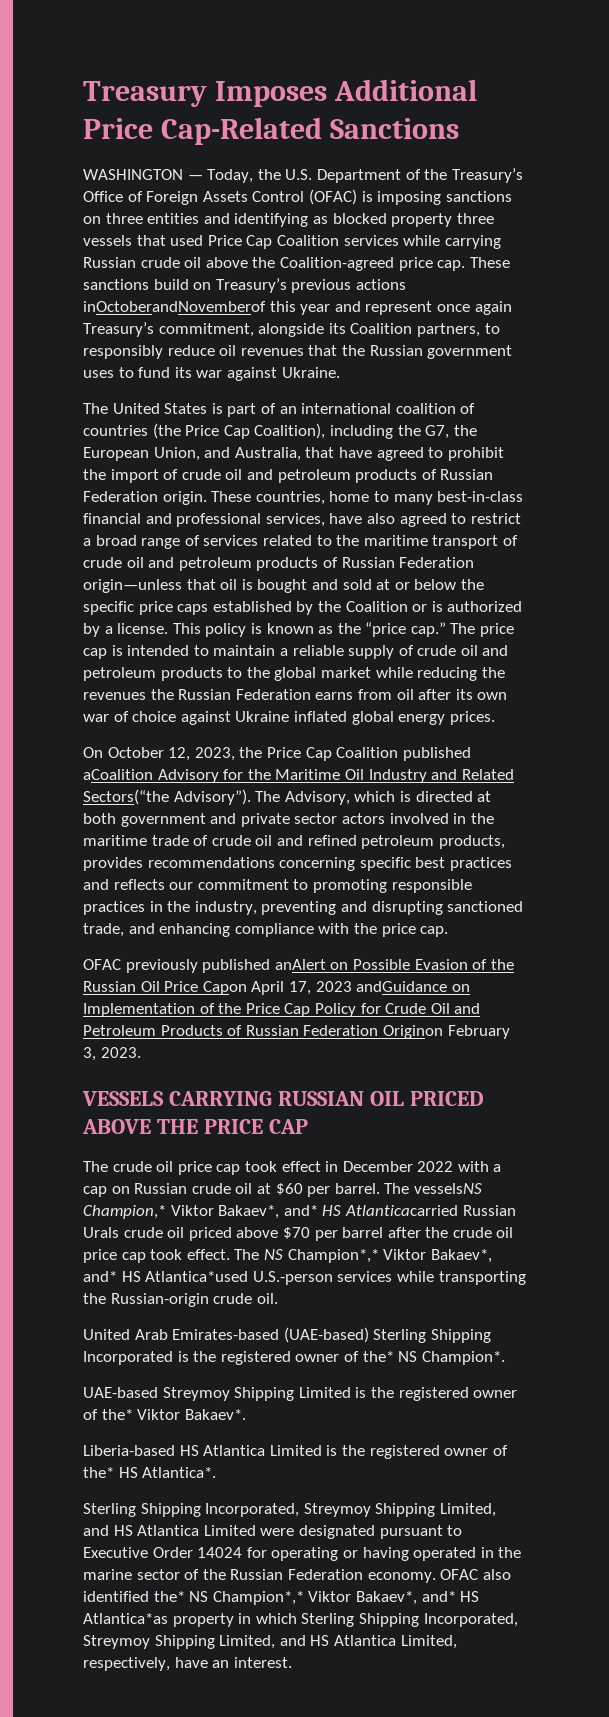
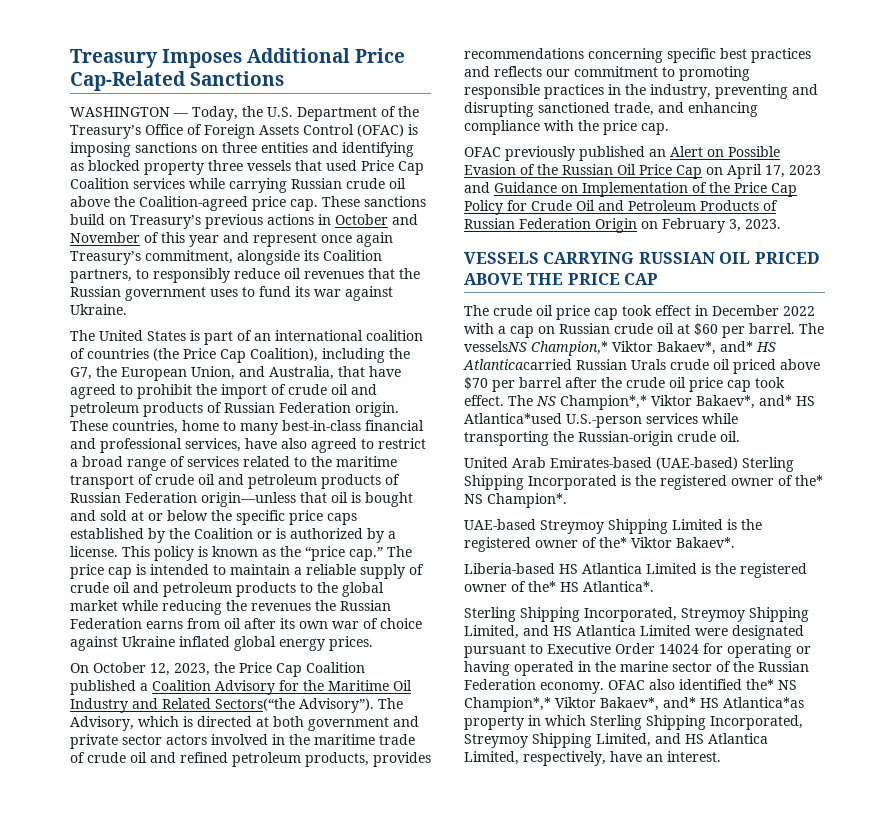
- These sanctions build on Treasury’s previous actions inOctoberandNovemberof this year and represent once again Treasury’s commitment, alongside its Coalition partners, to responsibly reduce oil revenues that the Russian government uses to fund its war against Ukraine.
+ These sanctions build on Treasury’s previous actions in October and November of this year and represent once again Treasury’s commitment, alongside its Coalition partners, to responsibly reduce oil revenues that the Russian government uses to fund its war against Ukraine.
- On October 12, 2023, the Price Cap Coalition published aCoalition Advisory for the Maritime Oil Industry and Related Sectors(“the Advisory”).
+ On October 12, 2023, the Price Cap Coalition published a Coalition Advisory for the Maritime Oil Industry and Related Sectors(“the Advisory”).
- OFAC previously published anAlert on Possible Evasion of the Russian Oil Price Capon April 17, 2023 andGuidance on Implementation of the Price Cap Policy for Crude Oil and Petroleum Products of Russian Federation Originon February 3, 2023.
+ OFAC previously published an Alert on Possible Evasion of the Russian Oil Price Cap on April 17, 2023 and Guidance on Implementation of the Price Cap Policy for Crude Oil and Petroleum Products of Russian Federation Origin on February 3, 2023.

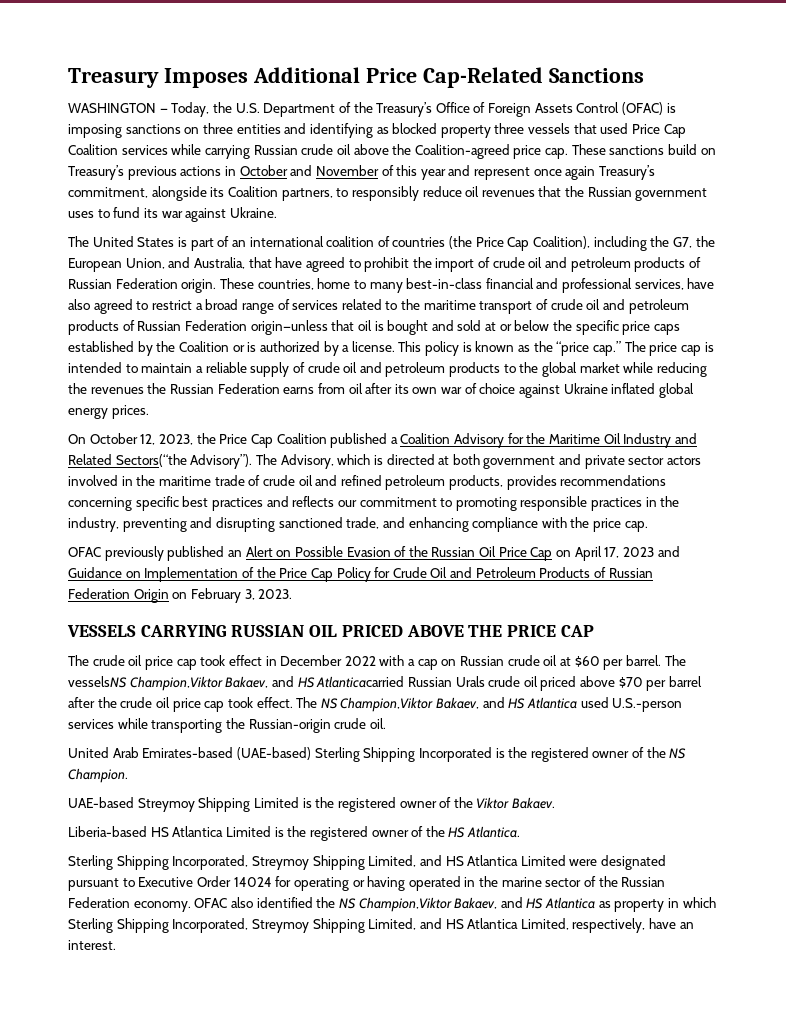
- The vesselsNS Champion,* Viktor Bakaev*, and* HS Atlanticacarried Russian Urals crude oil priced above $70 per barrel after the crude oil price cap took effect.
+ The vesselsNS Champion,Viktor Bakaev, and HS Atlanticacarried Russian Urals crude oil priced above $70 per barrel after the crude oil price cap took effect.
- The NS Champion*,* Viktor Bakaev*, and* HS Atlantica*used U.S.-person services while transporting the Russian-origin crude oil.
+ The NS Champion,Viktor Bakaev, and HS Atlantica used U.S.-person services while transporting the Russian-origin crude oil.
- United Arab Emirates-based (UAE-based) Sterling Shipping Incorporated is the registered owner of the* NS Champion*.
+ United Arab Emirates-based (UAE-based) Sterling Shipping Incorporated is the registered owner of the NS Champion.
- UAE-based Streymoy Shipping Limited is the registered owner of the* Viktor Bakaev*.
+ UAE-based Streymoy Shipping Limited is the registered owner of the Viktor Bakaev.
- Liberia-based HS Atlantica Limited is the registered owner of the* HS Atlantica*.
+ Liberia-based HS Atlantica Limited is the registered owner of the HS Atlantica.
- OFAC also identified the* NS Champion*,* Viktor Bakaev*, and* HS Atlantica*as property in which Sterling Shipping Incorporated, Streymoy Shipping Limited, and HS Atlantica Limited, respectively, have an interest.
+ OFAC also identified the NS Champion,Viktor Bakaev, and HS Atlantica as property in which Sterling Shipping Incorporated, Streymoy Shipping Limited, and HS Atlantica Limited, respectively, have an interest.

